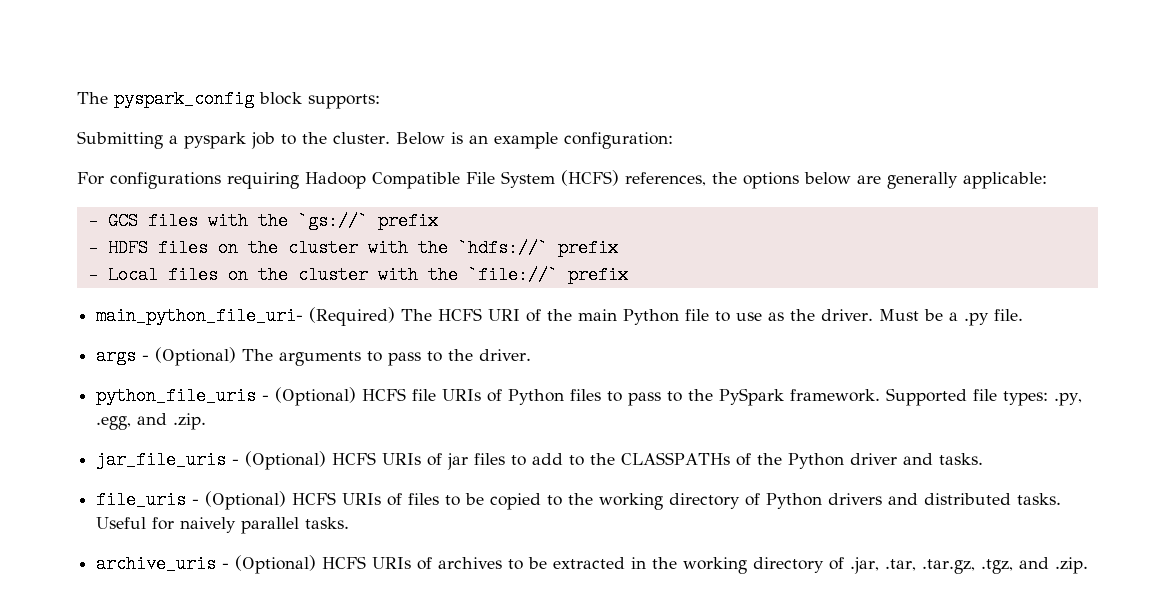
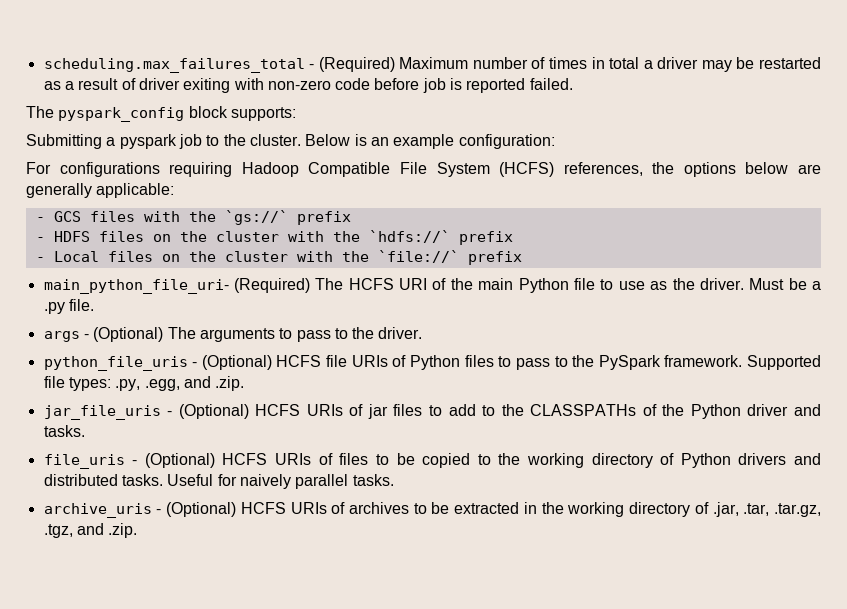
+ scheduling.max_failures_total - (Required) Maximum number of times in total a driver may be restarted as a result of driver exiting with non-zero code before job is reported failed.

